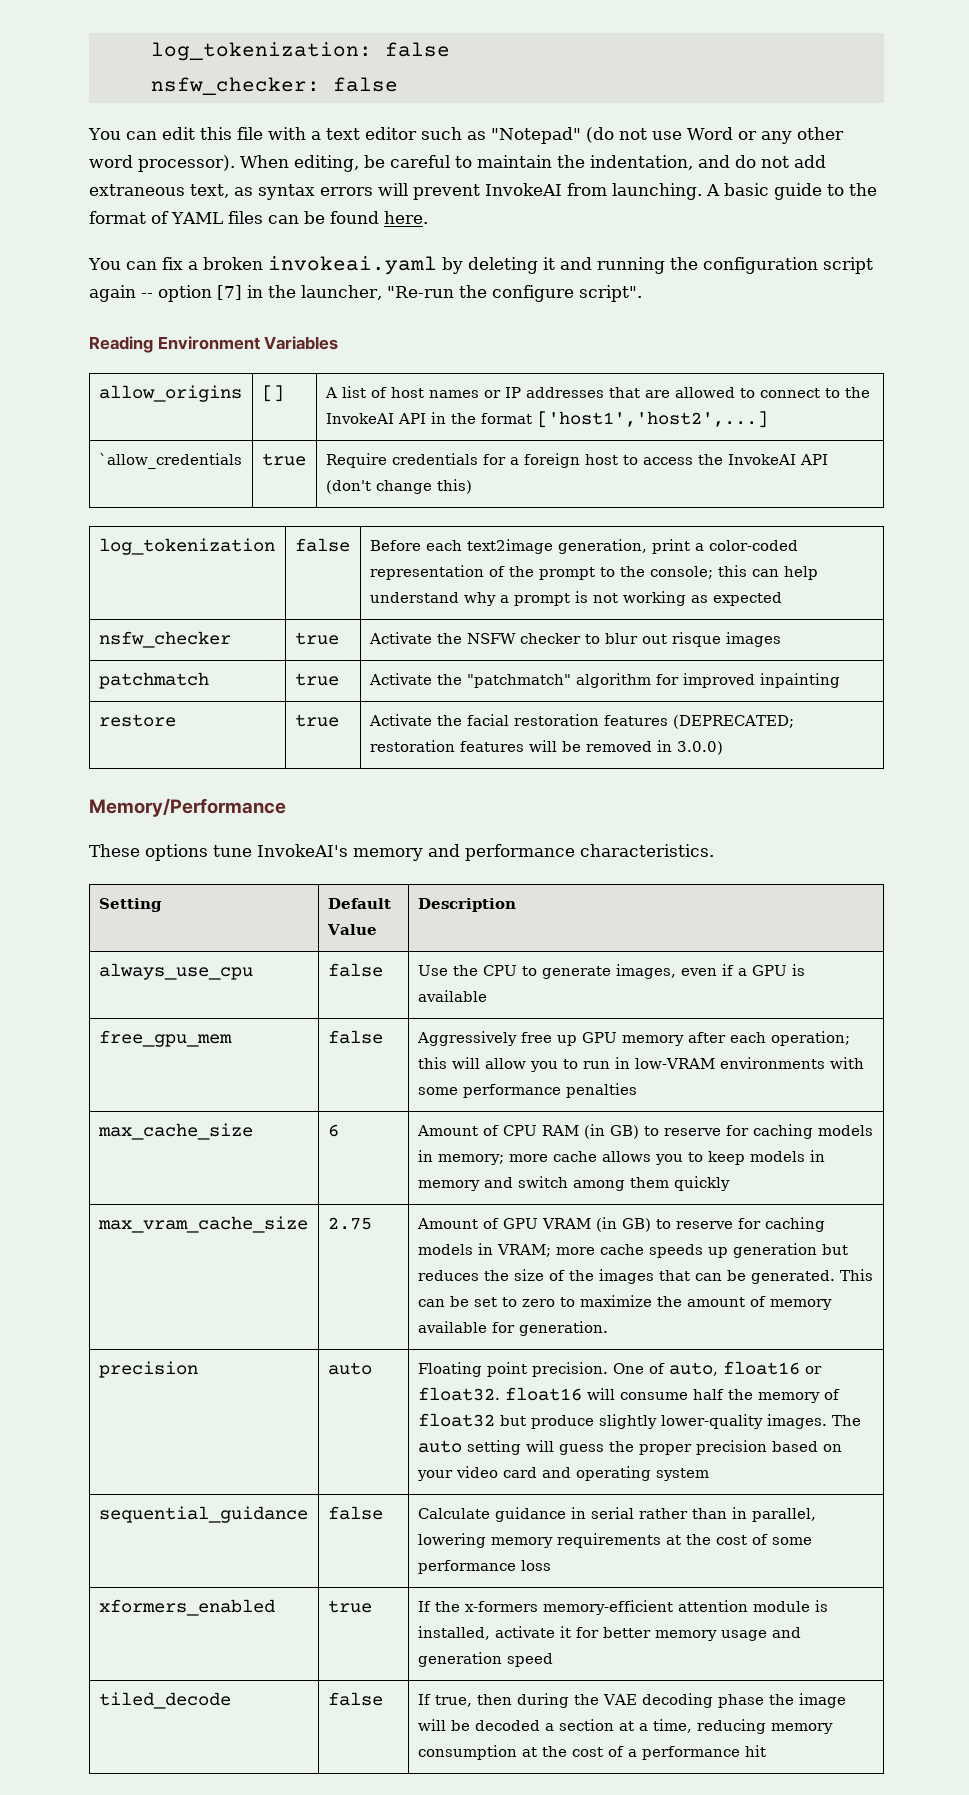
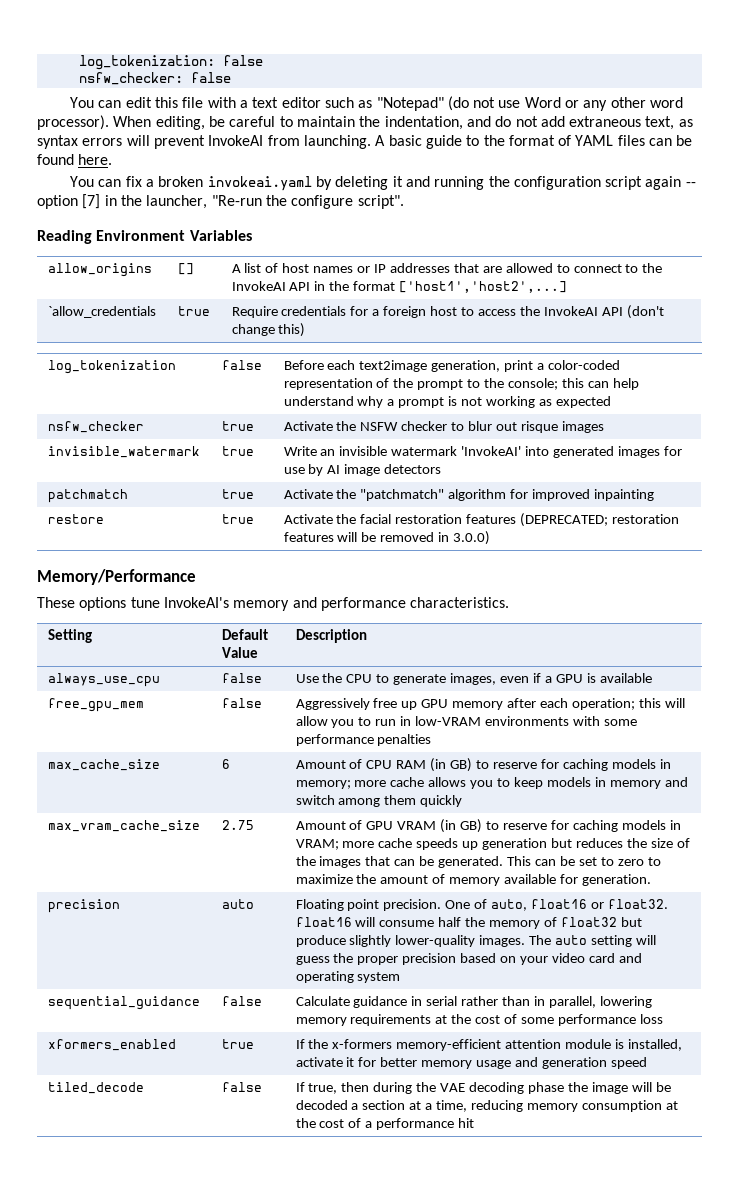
+ invisible_watermark | true | Write an invisible watermark 'InvokeAI' into generated images for use by AI image detectors

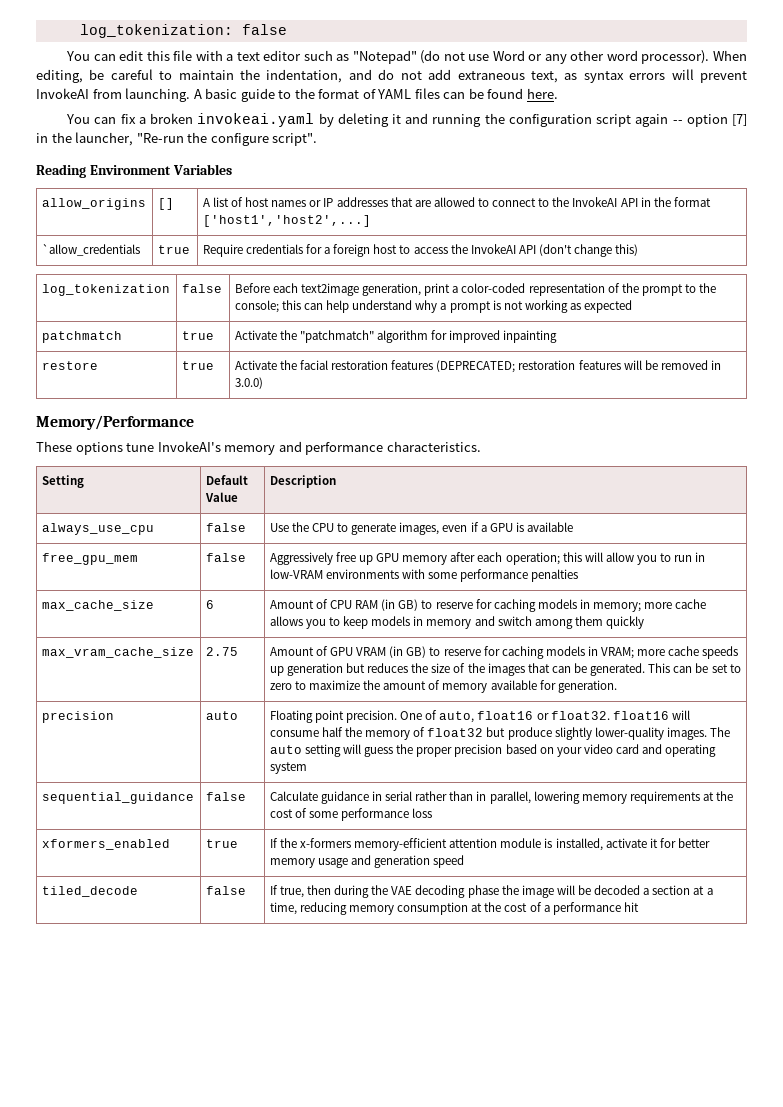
- nsfw_checker: false
- nsfw_checker | true | Activate the NSFW checker to blur out risque images
- invisible_watermark | true | Write an invisible watermark 'InvokeAI' into generated images for use by AI image detectors

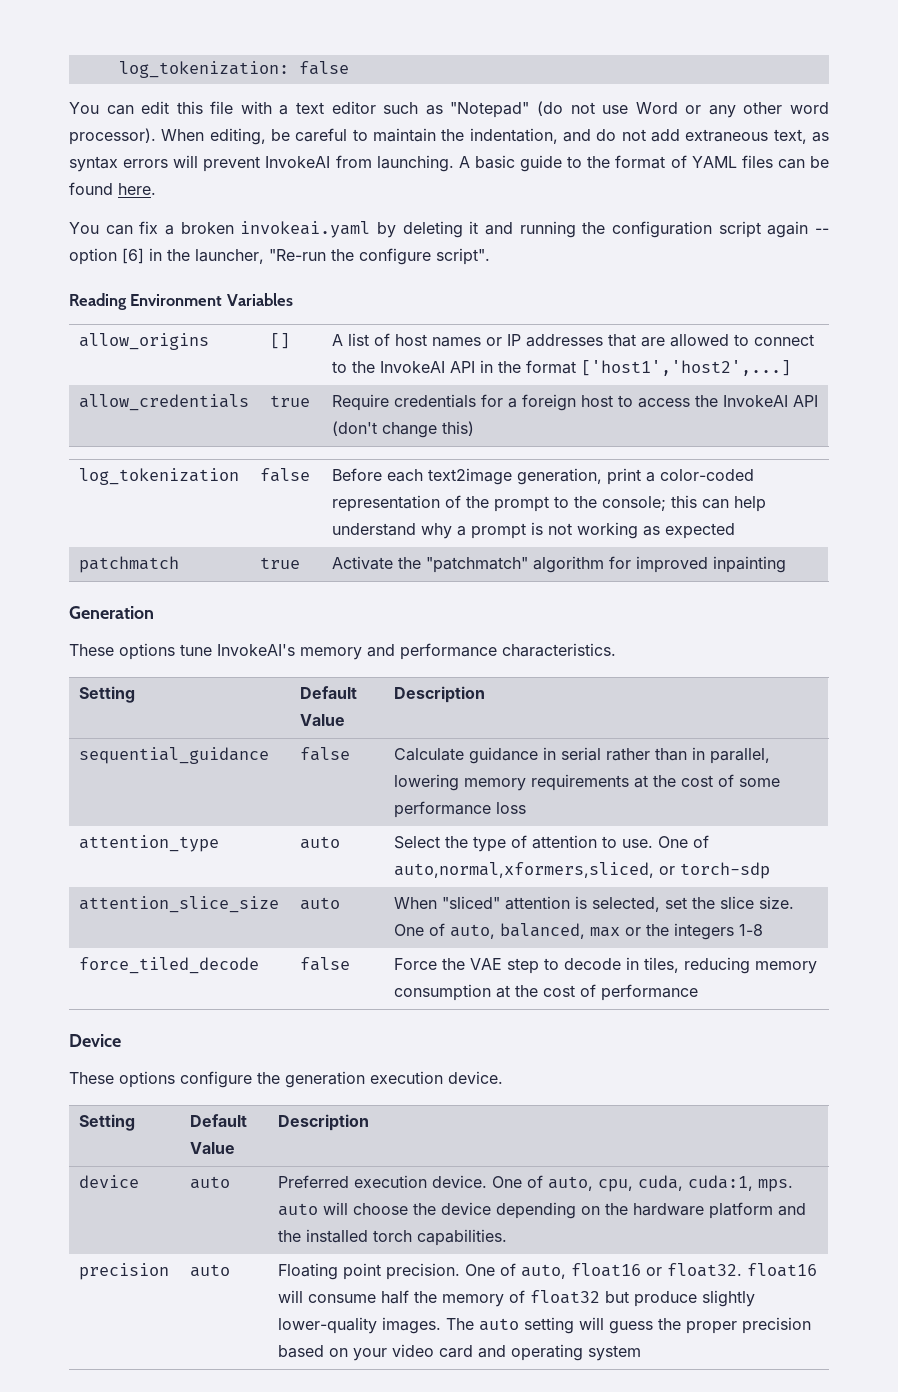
- You can fix a broken invokeai.yaml by deleting it and running the configuration script again -- option [7] in the launcher, "Re-run the configure script".
+ You can fix a broken invokeai.yaml by deleting it and running the configuration script again -- option [6] in the launcher, "Re-run the configure script".
- `allow_credentials | true | Require credentials for a foreign host to access the InvokeAI API (don't change this)
+ allow_credentials | true | Require credentials for a foreign host to access the InvokeAI API (don't change this)
- restore | true | Activate the facial restoration features (DEPRECATED; restoration features will be removed in 3.0.0)
- Memory/Performance
+ Generation
- always_use_cpu | false | Use the CPU to generate images, even if a GPU is available
- free_gpu_mem | false | Aggressively free up GPU memory after each operation; this will allow you to run in low-VRAM environments with some performance penalties
- max_cache_size | 6 | Amount of CPU RAM (in GB) to reserve for caching models in memory; more cache allows you to keep models in memory and switch among them quickly
- max_vram_cache_size | 2.75 | Amount of GPU VRAM (in GB) to reserve for caching models in VRAM; more cache speeds up generation but reduces the size of the images that can be generated. This can be set to zero to maximize the amount of memory available for generation.
+ sequential_guidance | false | Calculate guidance in serial rather than in parallel, lowering memory requirements at the cost of some performance loss
+ attention_type | auto | Select the type of attention to use. One of auto,normal,xformers,sliced, or torch-sdp
+ attention_slice_size | auto | When "sliced" attention is selected, set the slice size. One of auto, balanced, max or the integers 1-8
+ force_tiled_decode | false | Force the VAE step to decode in tiles, reducing memory consumption at the cost of performance
+ Device
+ These options configure the generation execution device.
+ Setting | Default Value | Description
+ device | auto | Preferred execution device. One of auto, cpu, cuda, cuda:1, mps. auto will choose the device depending on the hardware platform and the installed torch capabilities.
- sequential_guidance | false | Calculate guidance in serial rather than in parallel, lowering memory requirements at the cost of some performance loss
- xformers_enabled | true | If the x-formers memory-efficient attention module is installed, activate it for better memory usage and generation speed
- tiled_decode | false | If true, then during the VAE decoding phase the image will be decoded a section at a time, reducing memory consumption at the cost of a performance hit

